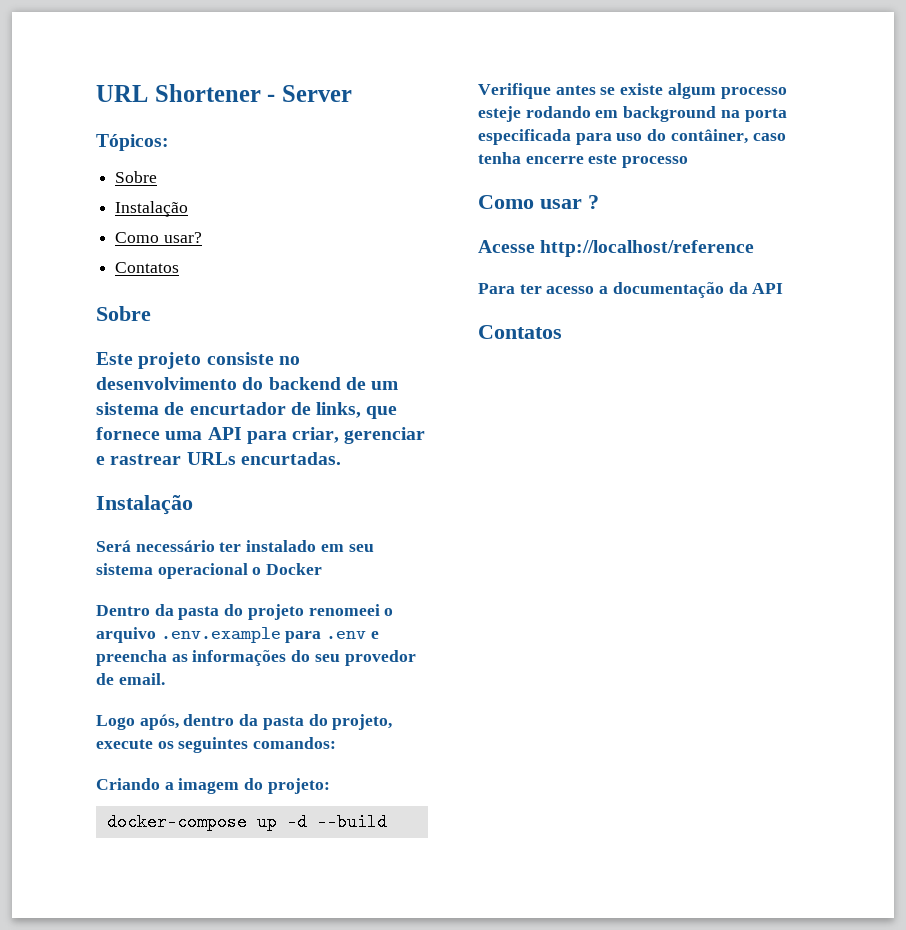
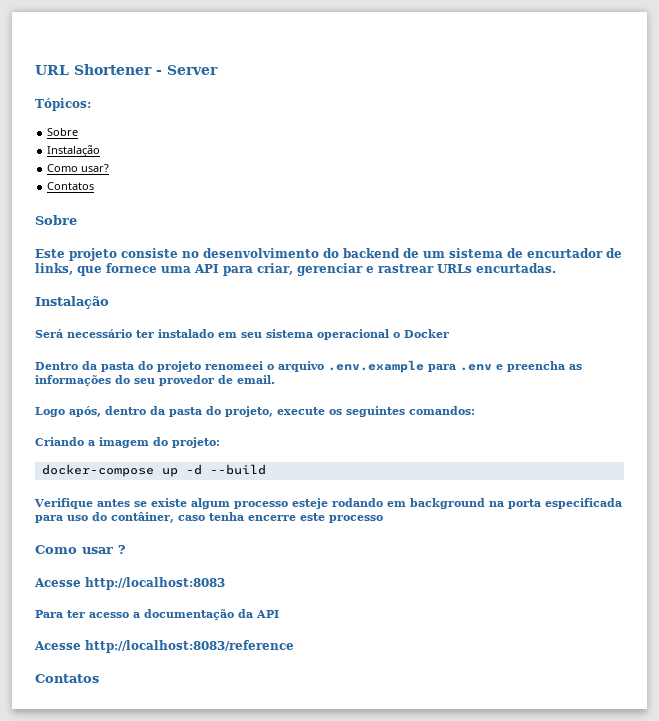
- Acesse http://localhost/reference
+ Acesse http://localhost:8083
+ Acesse http://localhost:8083/reference

